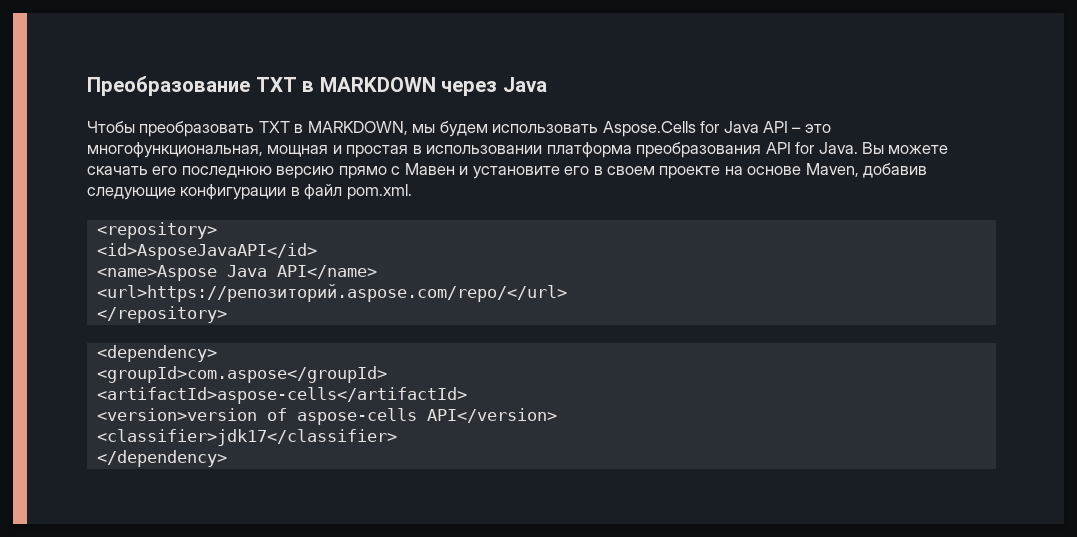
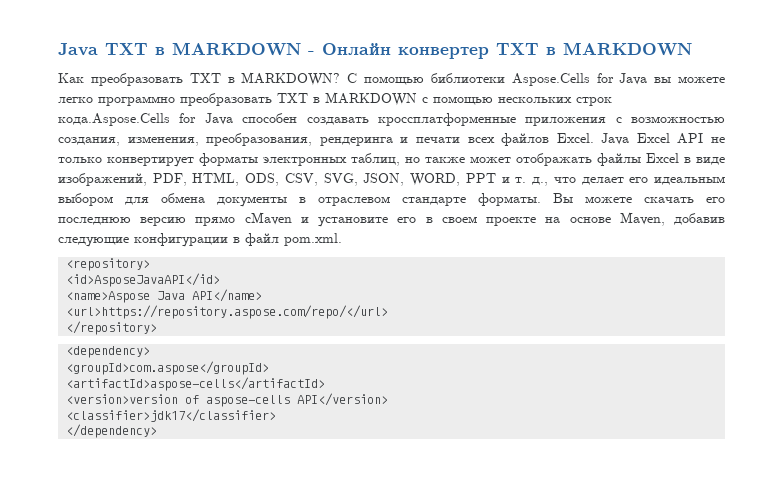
- Преобразование TXT в MARKDOWN через Java
- Чтобы преобразовать TXT в MARKDOWN, мы будем использовать Aspose.Cells for Java API – это многофункциональная, мощная и простая в использовании платформа преобразования API for Java.
+ Java TXT в MARKDOWN - Онлайн конвертер TXT в MARKDOWN
+ Как преобразовать TXT в MARKDOWN? С помощью библиотеки Aspose.Cells for Java вы можете легко программно преобразовать TXT в MARKDOWN с помощью нескольких строк кода.Aspose.Cells for Java способен создавать кроссплатформенные приложения с возможностью создания, изменения, преобразования, рендеринга и печати всех файлов Excel. Java Excel API не только конвертирует форматы электронных таблиц, но также может отображать файлы Excel в виде изображений, PDF, HTML, ODS, CSV, SVG, JSON, WORD, PPT и т. д., что делает его идеальным выбором для обмена документы в отраслевом стандарте форматы.
- Вы можете скачать его последнюю версию прямо с Мавен и установите его в своем проекте на основе Maven, добавив следующие конфигурации в файл pom.xml.
+ Вы можете скачать его последнюю версию прямо сMaven и установите его в своем проекте на основе Maven, добавив следующие конфигурации в файл pom.xml.
- <url>https://репозиторий.aspose.com/repo/</url>
+ <url>https://repository.aspose.com/repo/</url>

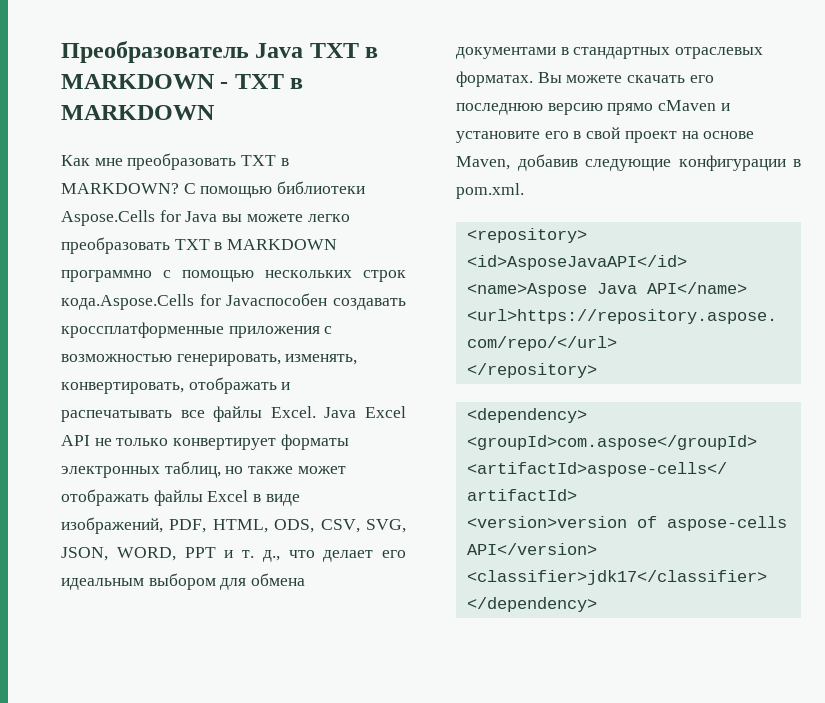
- Java TXT в MARKDOWN - Онлайн конвертер TXT в MARKDOWN
+ Преобразователь Java TXT в MARKDOWN - TXT в MARKDOWN
- Как преобразовать TXT в MARKDOWN?
+ Как мне преобразовать TXT в MARKDOWN?
- С помощью библиотеки Aspose.Cells for Java вы можете легко программно преобразовать TXT в MARKDOWN с помощью нескольких строк кода.Aspose.Cells for Java способен создавать кроссплатформенные приложения с возможностью создания, изменения, преобразования, рендеринга и печати всех файлов Excel.
+ С помощью библиотеки Aspose.Cells for Java вы можете легко преобразовать TXT в MARKDOWN программно с помощью нескольких строк кода.Aspose.Cells for Javaспособен создавать кроссплатформенные приложения с возможностью генерировать, изменять, конвертировать, отображать и распечатывать все файлы Excel.
- Java Excel API не только конвертирует форматы электронных таблиц, но также может отображать файлы Excel в виде изображений, PDF, HTML, ODS, CSV, SVG, JSON, WORD, PPT и т. д., что делает его идеальным выбором для обмена документы в отраслевом стандарте форматы.
+ Java Excel API не только конвертирует форматы электронных таблиц, но также может отображать файлы Excel в виде изображений, PDF, HTML, ODS, CSV, SVG, JSON, WORD, PPT и т. д., что делает его идеальным выбором для обмена документами в стандартных отраслевых форматах.
- Вы можете скачать его последнюю версию прямо сMaven и установите его в своем проекте на основе Maven, добавив следующие конфигурации в файл pom.xml.
+ Вы можете скачать его последнюю версию прямо сMaven и установите его в свой проект на основе Maven, добавив следующие конфигурации в pom.xml.

